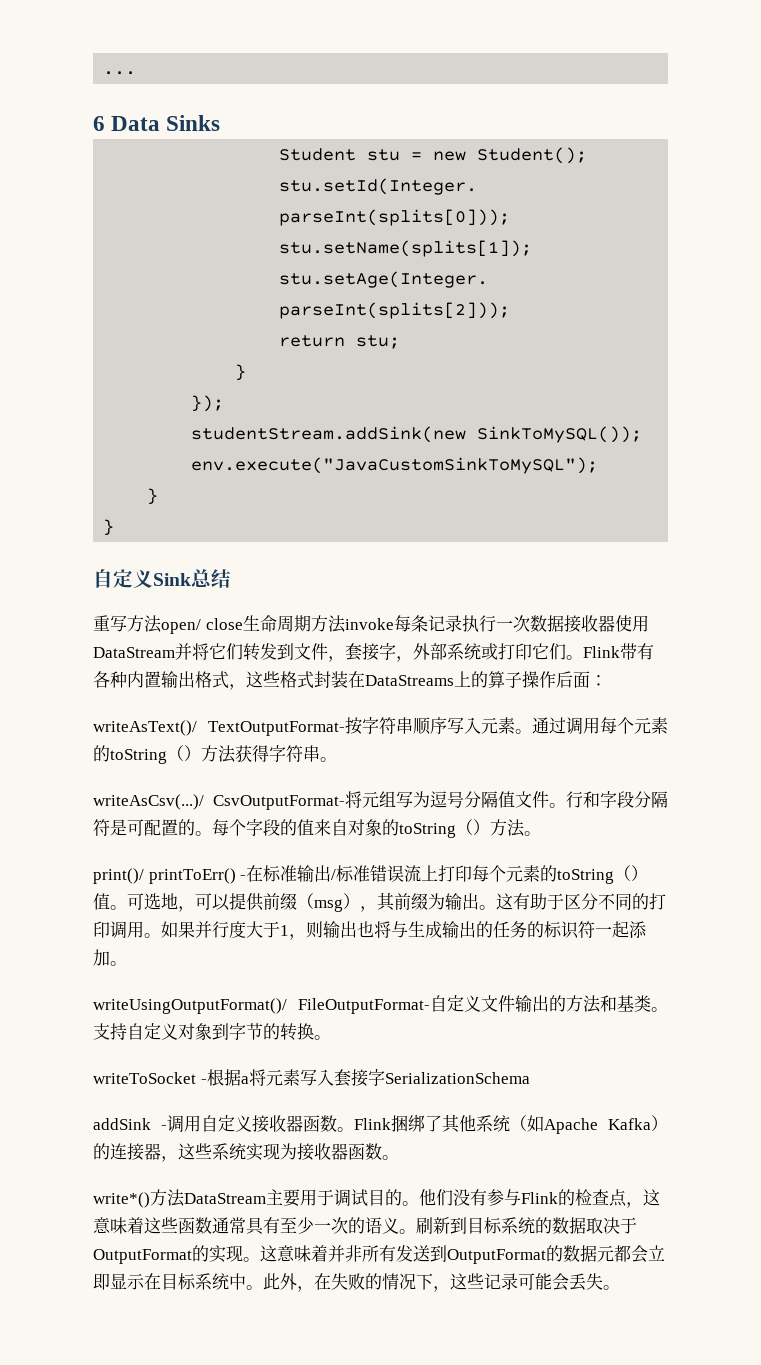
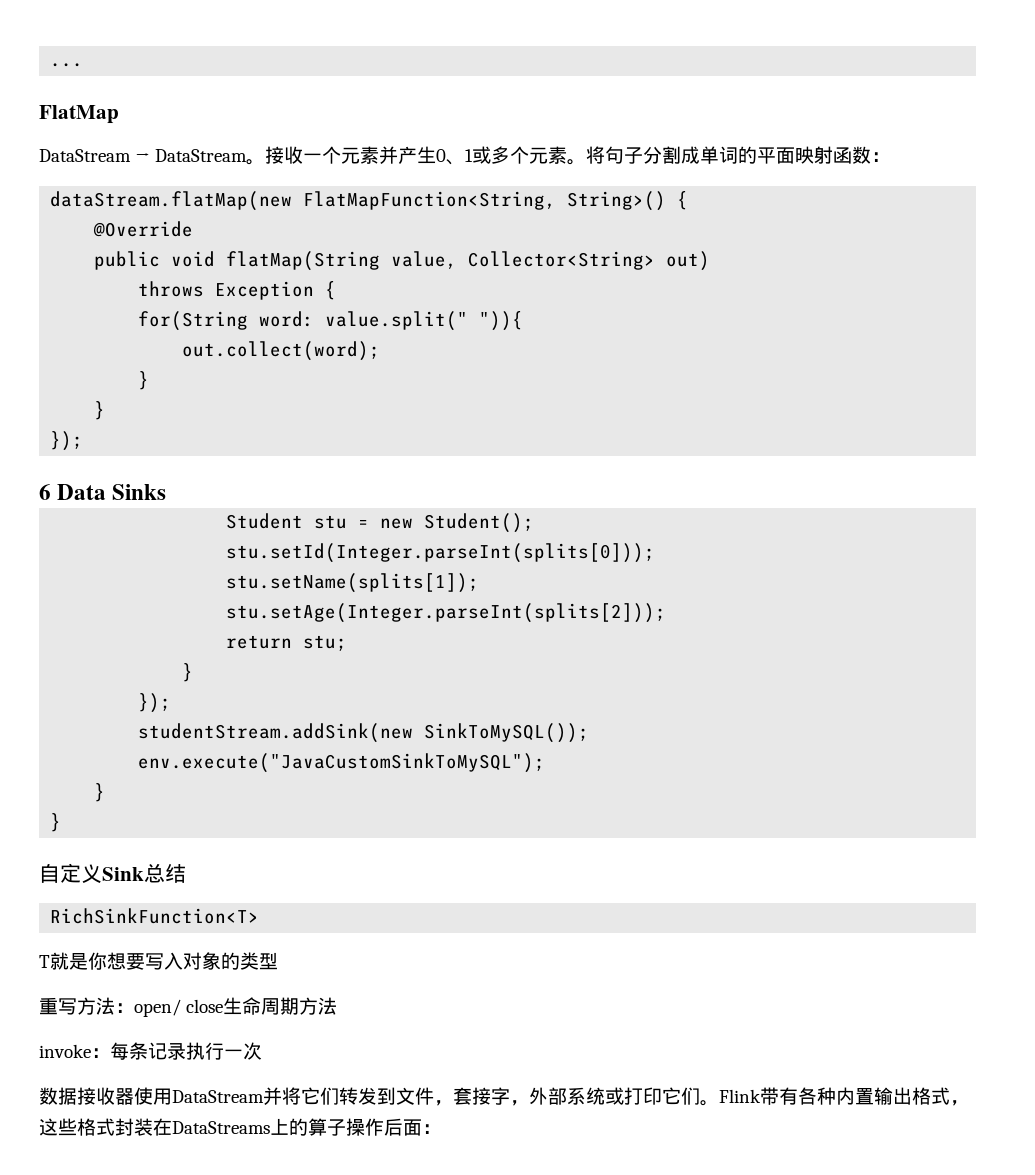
+ FlatMap
+ DataStream → DataStream。接收一个元素并产生0、1或多个元素。将句子分割成单词的平面映射函数：
+ dataStream.flatMap(new FlatMapFunction<String, String>() {
+ @Override
+ public void flatMap(String value, Collector<String> out)
+ throws Exception {
+ for(String word: value.split(" ")){
+ out.collect(word);
+ }
+ }
+ });
+ RichSinkFunction<T>
+ T就是你想要写入对象的类型
- 重写方法open/ close生命周期方法invoke每条记录执行一次数据接收器使用DataStream并将它们转发到文件，套接字，外部系统或打印它们。
+ 重写方法：open/ close生命周期方法
+ invoke：每条记录执行一次
+ 数据接收器使用DataStream并将它们转发到文件，套接字，外部系统或打印它们。
- writeAsText()/ TextOutputFormat-按字符串顺序写入元素。通过调用每个元素的toString（）方法获得字符串。
- writeAsCsv(...)/ CsvOutputFormat-将元组写为逗号分隔值文件。行和字段分隔符是可配置的。每个字段的值来自对象的toString（）方法。
- print()/ printToErr() -在标准输出/标准错误流上打印每个元素的toString（）值。可选地，可以提供前缀（msg），其前缀为输出。这有助于区分不同的打印调用。如果并行度大于1，则输出也将与生成输出的任务的标识符一起添加。
- writeUsingOutputFormat()/ FileOutputFormat-自定义文件输出的方法和基类。支持自定义对象到字节的转换。
- writeToSocket -根据a将元素写入套接字SerializationSchema
- addSink -调用自定义接收器函数。Flink捆绑了其他系统（如Apache Kafka）的连接器，这些系统实现为接收器函数。
- write*()方法DataStream主要用于调试目的。他们没有参与Flink的检查点，这意味着这些函数通常具有至少一次的语义。刷新到目标系统的数据取决于OutputFormat的实现。这意味着并非所有发送到OutputFormat的数据元都会立即显示在目标系统中。此外，在失败的情况下，这些记录可能会丢失。

